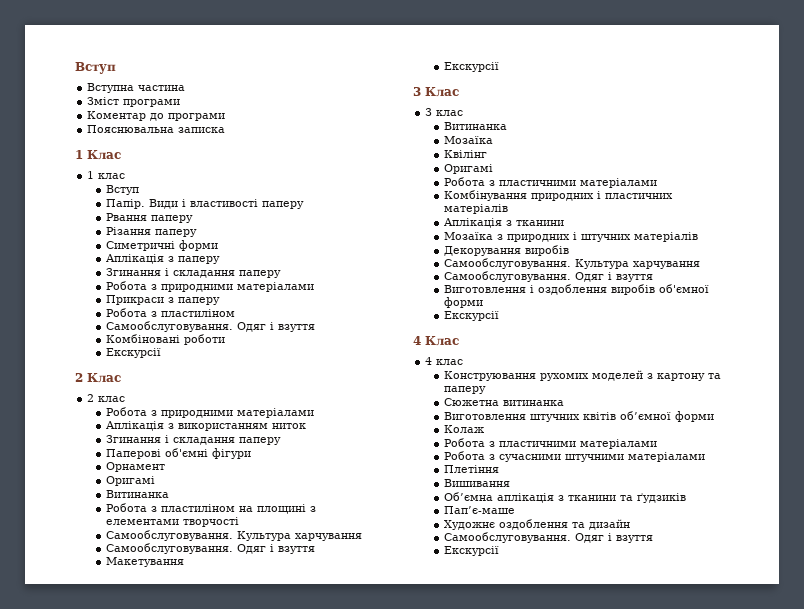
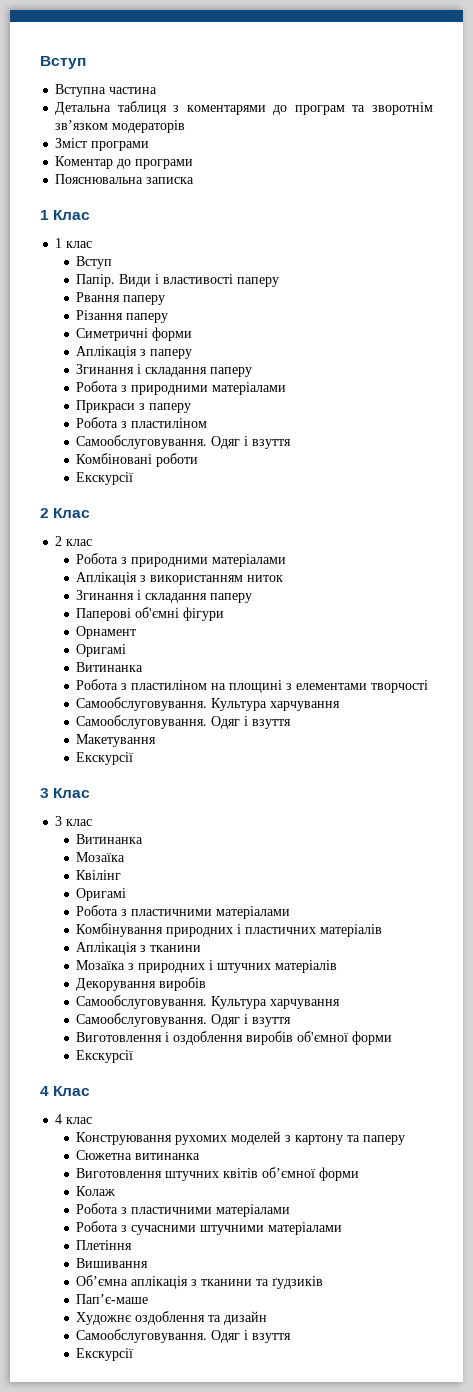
+ Детальна таблиця з коментарями до програм та зворотнім зв’язком модераторів

